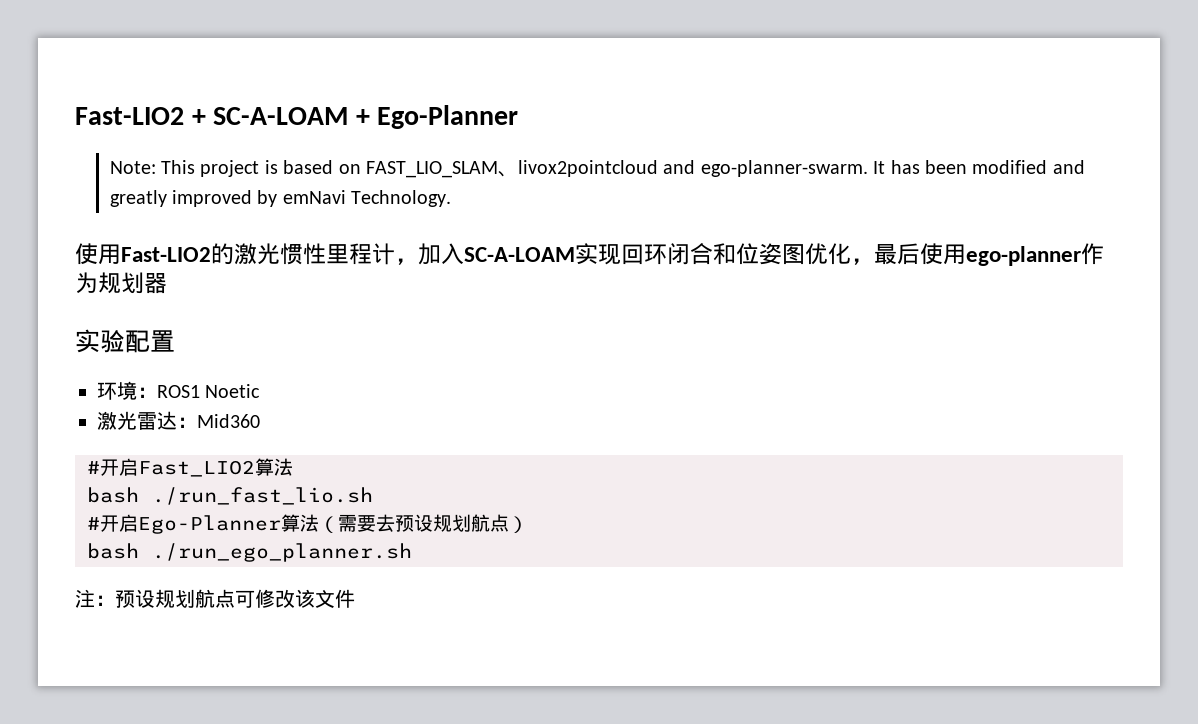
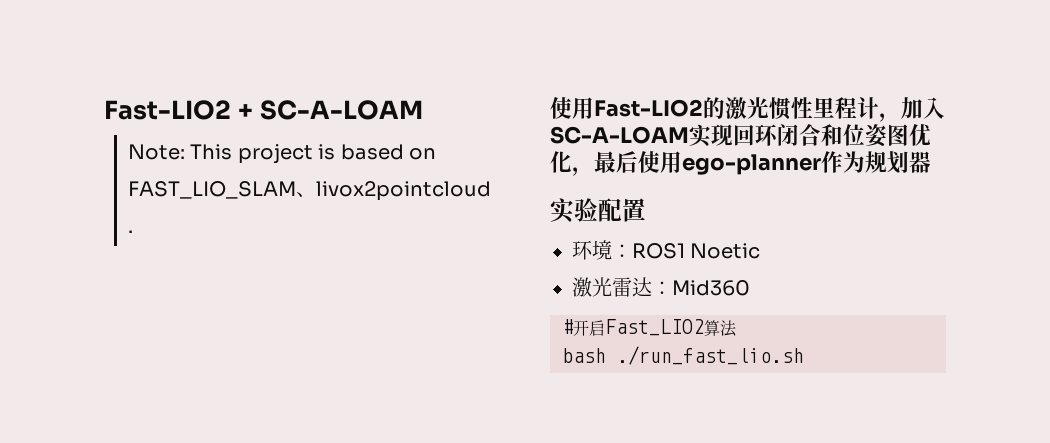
- Fast-LIO2 + SC-A-LOAM + Ego-Planner
+ Fast-LIO2 + SC-A-LOAM
- Note: This project is based on FAST_LIO_SLAM、livox2pointcloud and ego-planner-swarm. It has been modified and greatly improved by emNavi Technology.
+ Note: This project is based on FAST_LIO_SLAM、livox2pointcloud .
- #开启Ego-Planner算法（需要去预设规划航点）
- bash ./run_ego_planner.sh
- 注：预设规划航点可修改该文件

